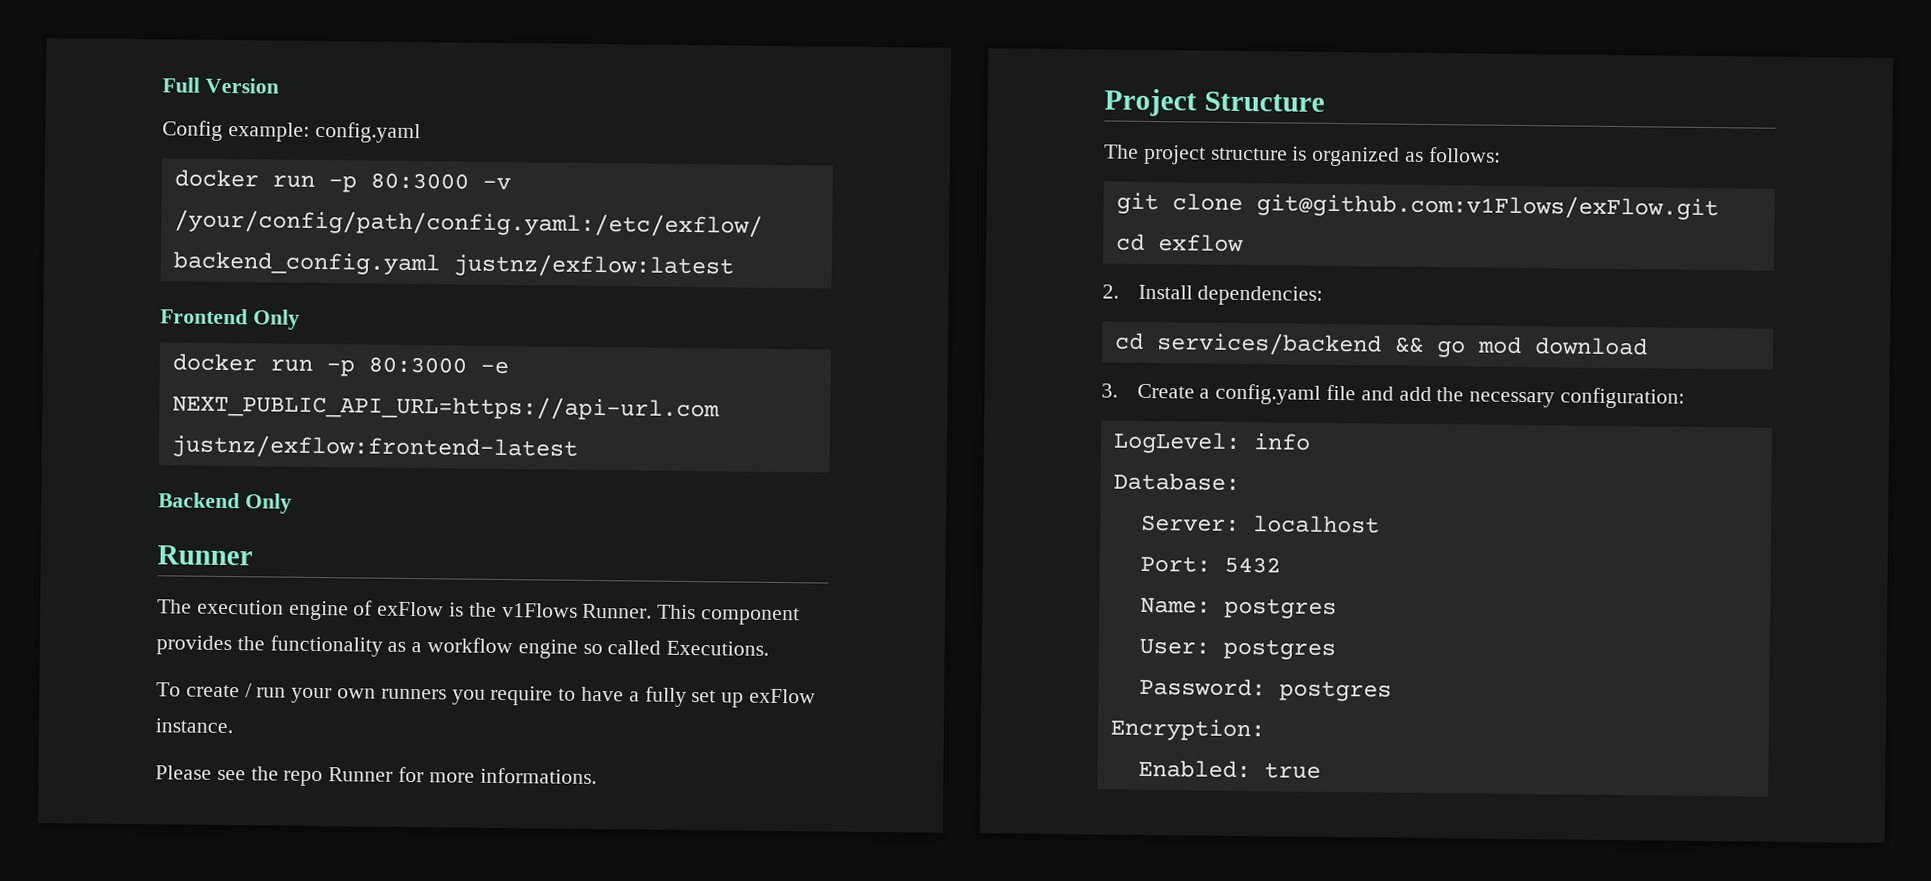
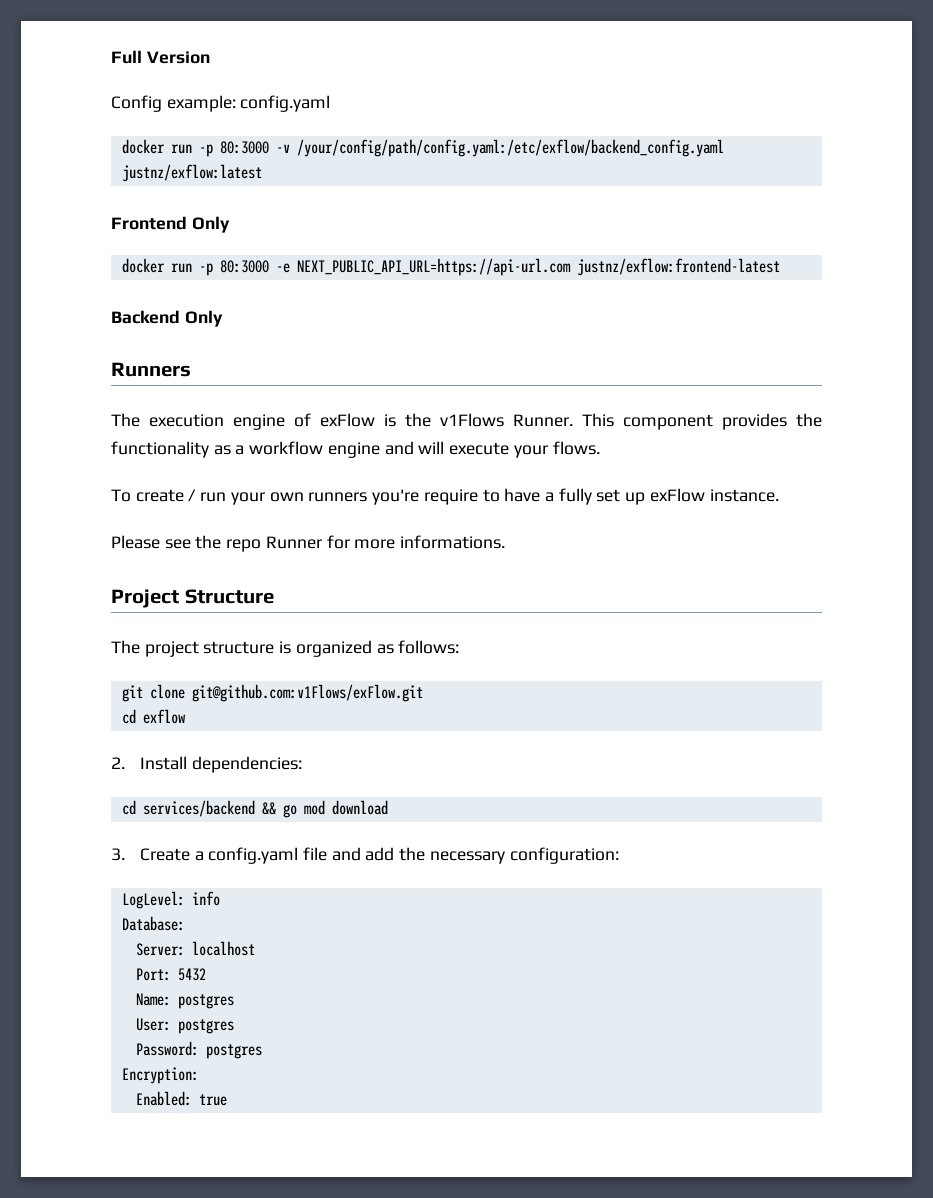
  Backend Only
- Runner
+ Runners
- This component provides the functionality as a workflow engine so called Executions.
+ This component provides the functionality as a workflow engine and will execute your flows.
- To create / run your own runners you require to have a fully set up exFlow instance.
+ To create / run your own runners you're require to have a fully set up exFlow instance.

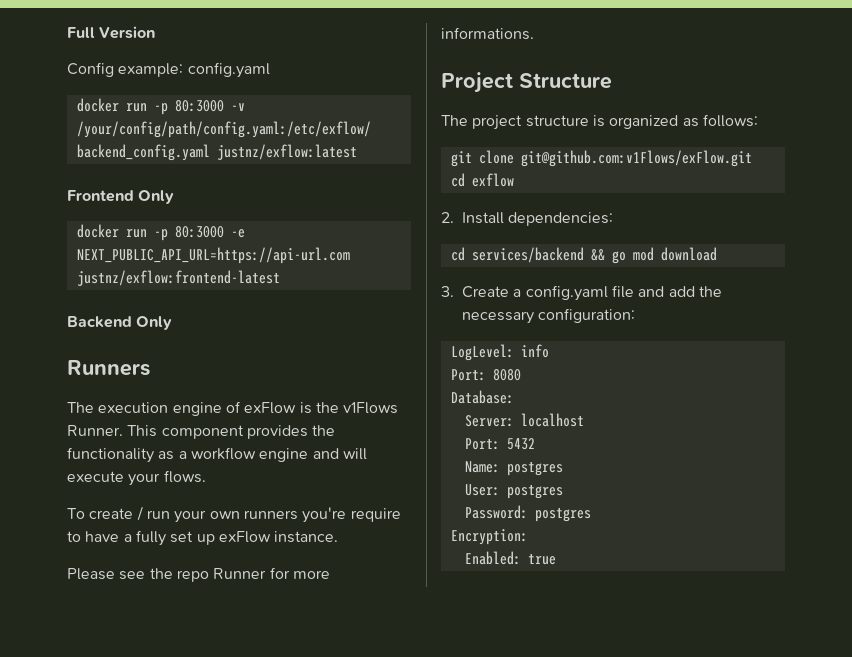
+ Port: 8080

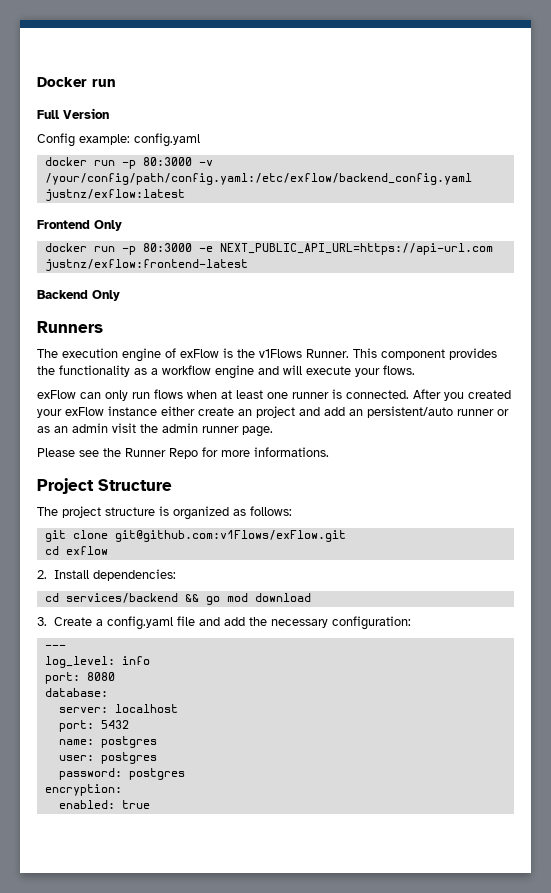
+ Docker run
- To create / run your own runners you're require to have a fully set up exFlow instance.
+ exFlow can only run flows when at least one runner is connected. After you created your exFlow instance either create an project and add an persistent/auto runner or as an admin visit the admin runner page.
- Please see the repo Runner for more informations.
+ Please see the Runner Repo for more informations.
- LogLevel: info
+ ---
+ log_level: info
- Port: 8080
+ port: 8080
- Database:
- Server: localhost
+ database:
+ server: localhost
- Port: 5432
+ port: 5432
- Name: postgres
- User: postgres
- Password: postgres
- Encryption:
- Enabled: true
+ name: postgres
+ user: postgres
+ password: postgres
+ encryption:
+ enabled: true

